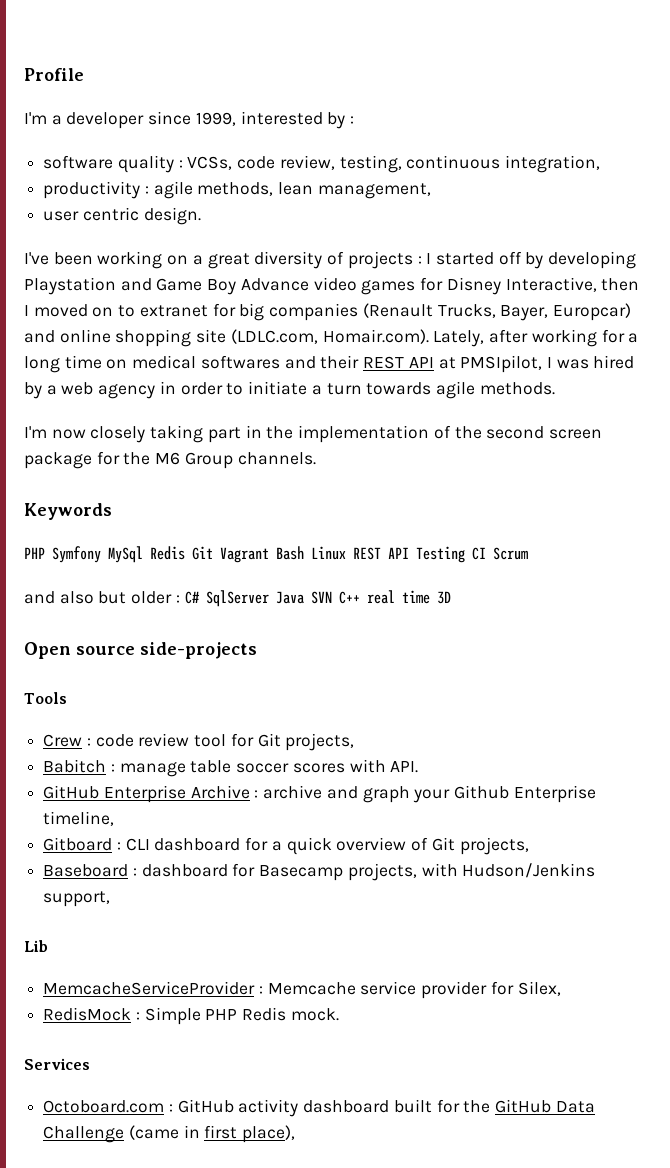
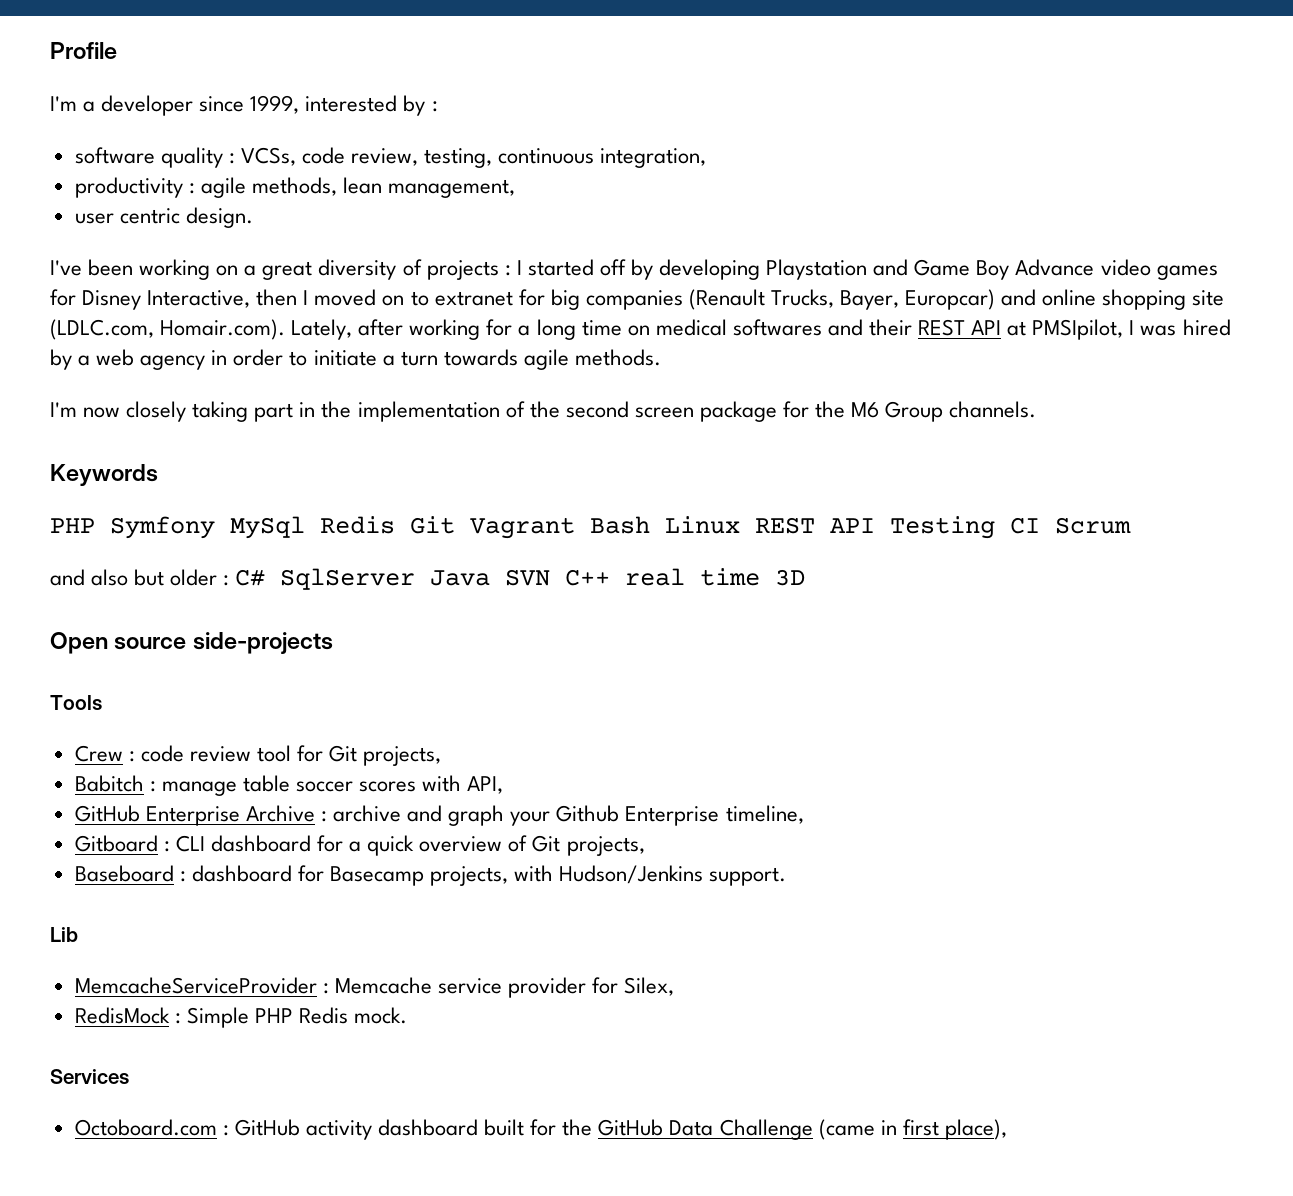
- Babitch : manage table soccer scores with API.
+ Babitch : manage table soccer scores with API,
- Baseboard : dashboard for Basecamp projects, with Hudson/Jenkins support,
+ Baseboard : dashboard for Basecamp projects, with Hudson/Jenkins support.

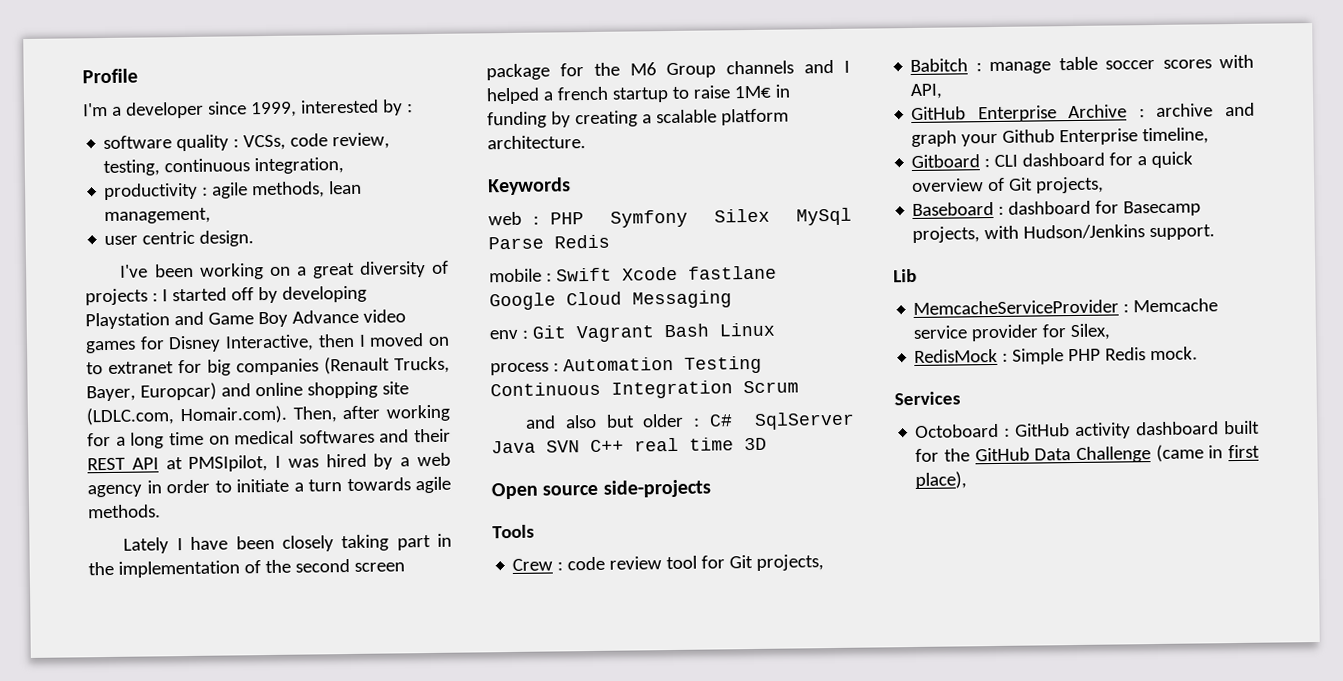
- I started off by developing Playstation and Game Boy Advance video games for Disney Interactive, then I moved on to extranet for big companies (Renault Trucks, Bayer, Europcar) and online shopping site (LDLC.com, Homair.com). Lately, after working for a long time on medical softwares and their REST API at PMSIpilot, I was hired by a web agency in order to initiate a turn towards agile methods.
+ I started off by developing Playstation and Game Boy Advance video games for Disney Interactive, then I moved on to extranet for big companies (Renault Trucks, Bayer, Europcar) and online shopping site (LDLC.com, Homair.com). Then, after working for a long time on medical softwares and their REST API at PMSIpilot, I was hired by a web agency in order to initiate a turn towards agile methods.
- I'm now closely taking part in the implementation of the second screen package for the M6 Group channels.
+ Lately I have been closely taking part in the implementation of the second screen package for the M6 Group channels and I helped a french startup to raise 1M€ in funding by creating a scalable platform architecture.
  Keywords
- PHP Symfony MySql Redis Git Vagrant Bash Linux REST API Testing CI Scrum
+ web : PHP Symfony Silex MySql Parse Redis
+ mobile : Swift Xcode fastlane Google Cloud Messaging
+ env : Git Vagrant Bash Linux
+ process : Automation Testing Continuous Integration Scrum
- Octoboard.com : GitHub activity dashboard built for the GitHub Data Challenge (came in first place),
+ Octoboard : GitHub activity dashboard built for the GitHub Data Challenge (came in first place),

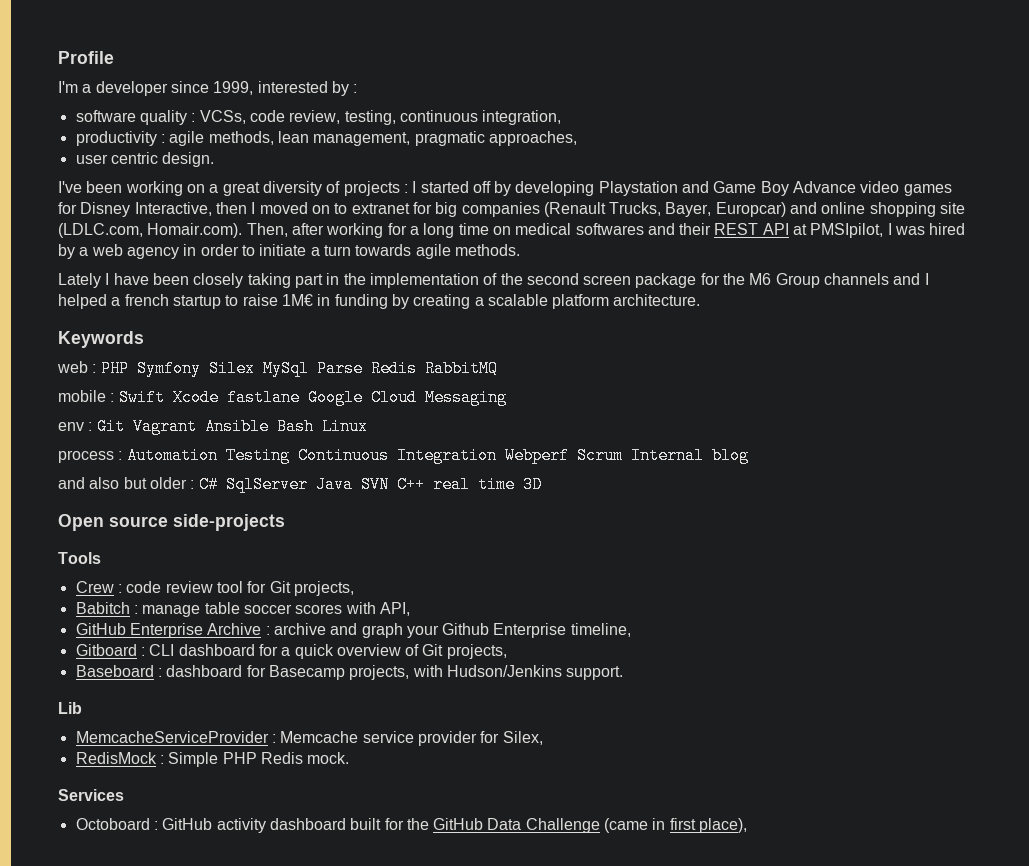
- productivity : agile methods, lean management,
+ productivity : agile methods, lean management, pragmatic approaches,
- web : PHP Symfony Silex MySql Parse Redis
+ web : PHP Symfony Silex MySql Parse Redis RabbitMQ
- env : Git Vagrant Bash Linux
+ env : Git Vagrant Ansible Bash Linux
- process : Automation Testing Continuous Integration Scrum
+ process : Automation Testing Continuous Integration Webperf Scrum Internal blog

